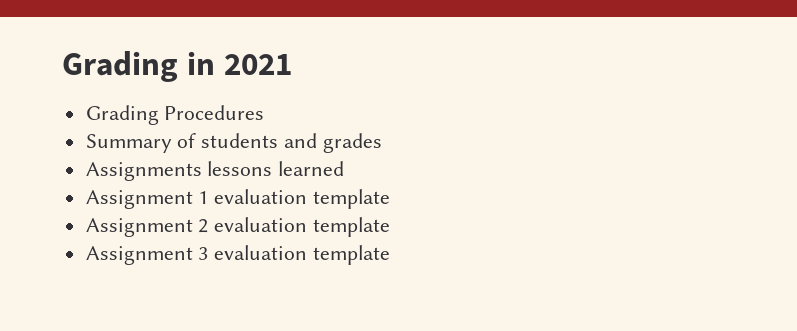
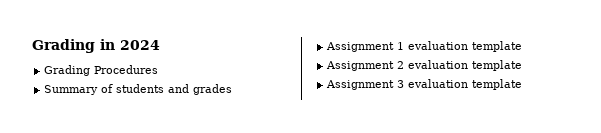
- Grading in 2021
+ Grading in 2024
- Assignments lessons learned

